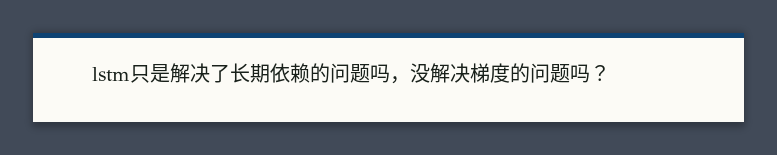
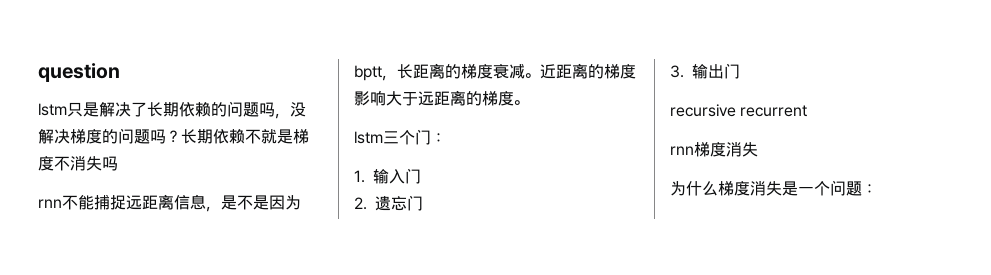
+ question
+ 长期依赖不就是梯度不消失吗
+ rnn不能捕捉远距离信息，是不是因为bptt，长距离的梯度衰减。近距离的梯度影响大于远距离的梯度。
+ lstm三个门：
+ 1.输入门
+ 2.遗忘门
+ 3.输出门
+ recursive recurrent
+ rnn梯度消失
+ 为什么梯度消失是一个问题：

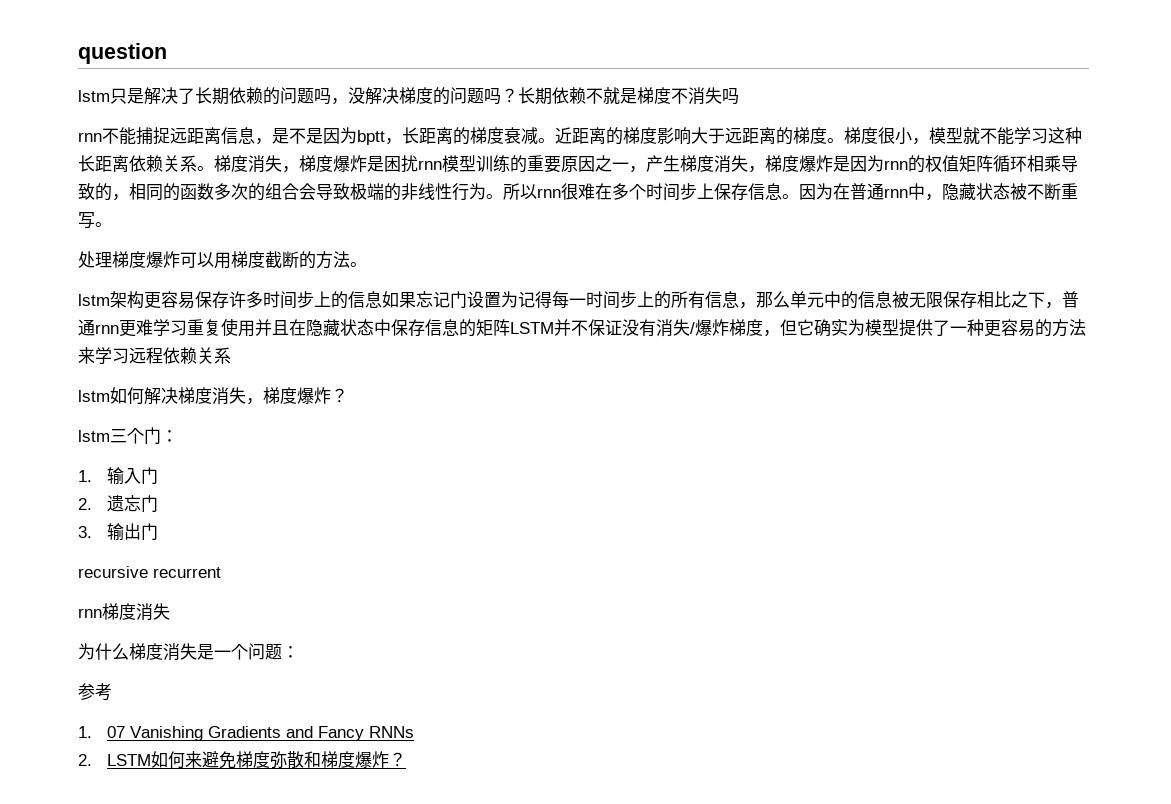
+ 梯度很小，模型就不能学习这种长距离依赖关系。梯度消失，梯度爆炸是困扰rnn模型训练的重要原因之一，产生梯度消失，梯度爆炸是因为rnn的权值矩阵循环相乘导致的，相同的函数多次的组合会导致极端的非线性行为。所以rnn很难在多个时间步上保存信息。因为在普通rnn中，隐藏状态被不断重写。
+ 处理梯度爆炸可以用梯度截断的方法。
+ lstm架构更容易保存许多时间步上的信息如果忘记门设置为记得每一时间步上的所有信息，那么单元中的信息被无限保存相比之下，普通rnn更难学习重复使用并且在隐藏状态中保存信息的矩阵LSTM并不保证没有消失/爆炸梯度，但它确实为模型提供了一种更容易的方法来学习远程依赖关系
+ lstm如何解决梯度消失，梯度爆炸？
+ 参考
+ 1. 07 Vanishing Gradients and Fancy RNNs
+ 2. LSTM如何来避免梯度弥散和梯度爆炸？

